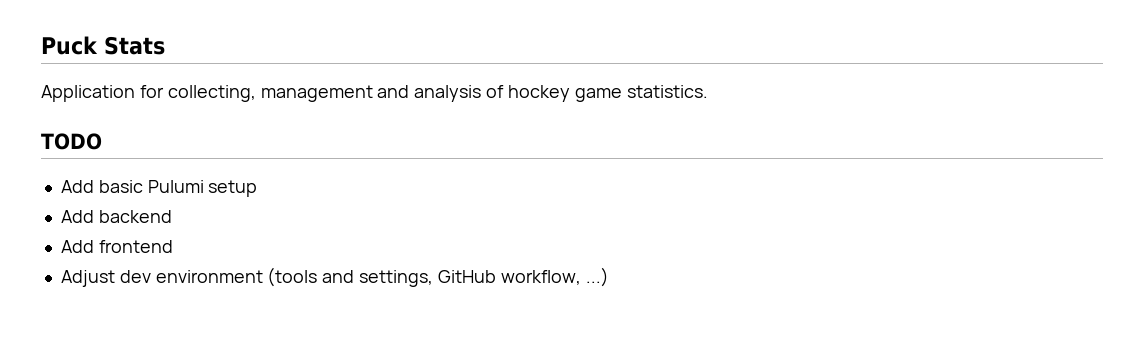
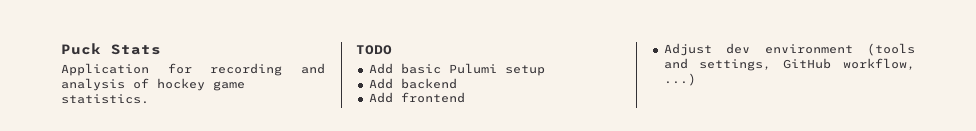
- Application for collecting, management and analysis of hockey game statistics.
+ Application for recording and analysis of hockey game statistics.

